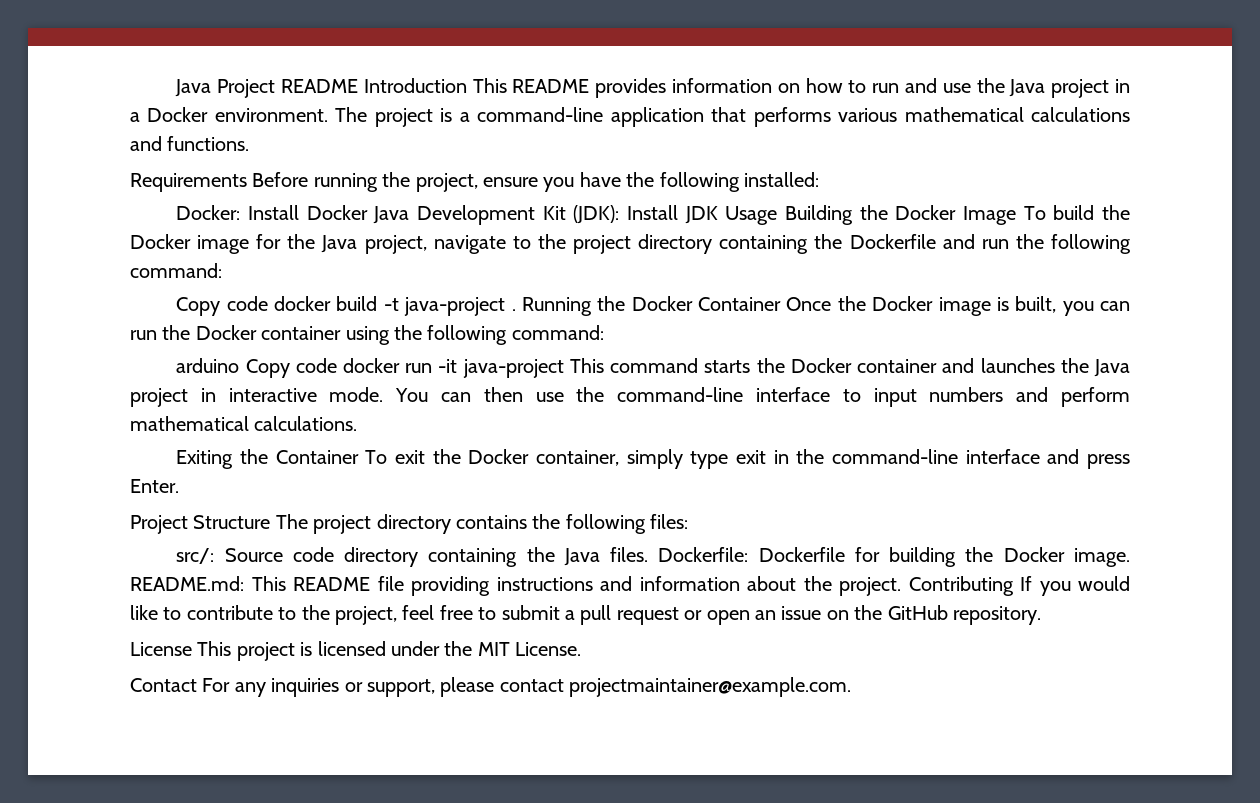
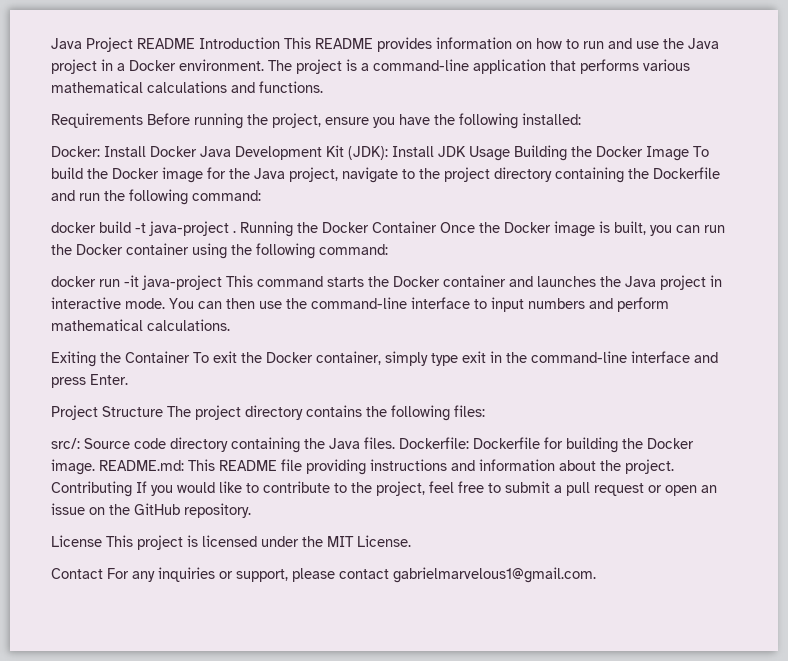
- Copy code docker build -t java-project .
+ docker build -t java-project .
- arduino Copy code docker run -it java-project This command starts the Docker container and launches the Java project in interactive mode.
+ docker run -it java-project This command starts the Docker container and launches the Java project in interactive mode.
- Contact For any inquiries or support, please contact projectmaintainer@example.com.
+ Contact For any inquiries or support, please contact gabrielmarvelous1@gmail.com.

